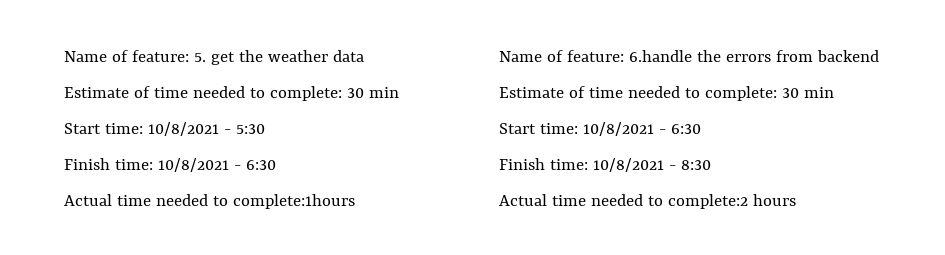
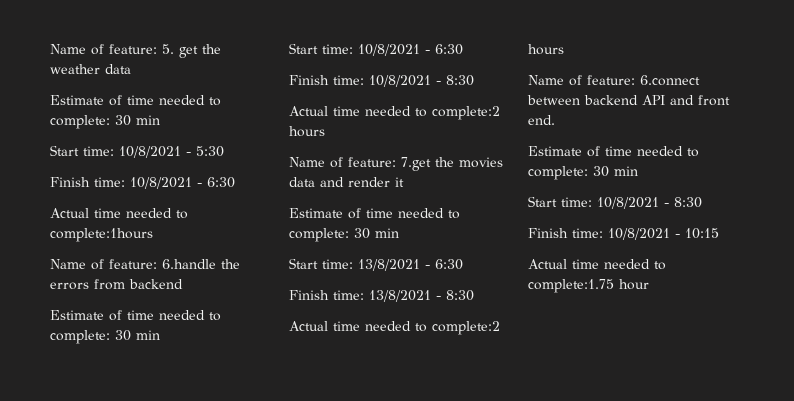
+ Name of feature: 7.get the movies data and render it
+ Estimate of time needed to complete: 30 min
+ Start time: 13/8/2021 - 6:30
+ Finish time: 13/8/2021 - 8:30
+ Actual time needed to complete:2 hours
+ Name of feature: 6.connect between backend API and front end.
+ Estimate of time needed to complete: 30 min
+ Start time: 10/8/2021 - 8:30
+ Finish time: 10/8/2021 - 10:15
+ Actual time needed to complete:1.75 hour

